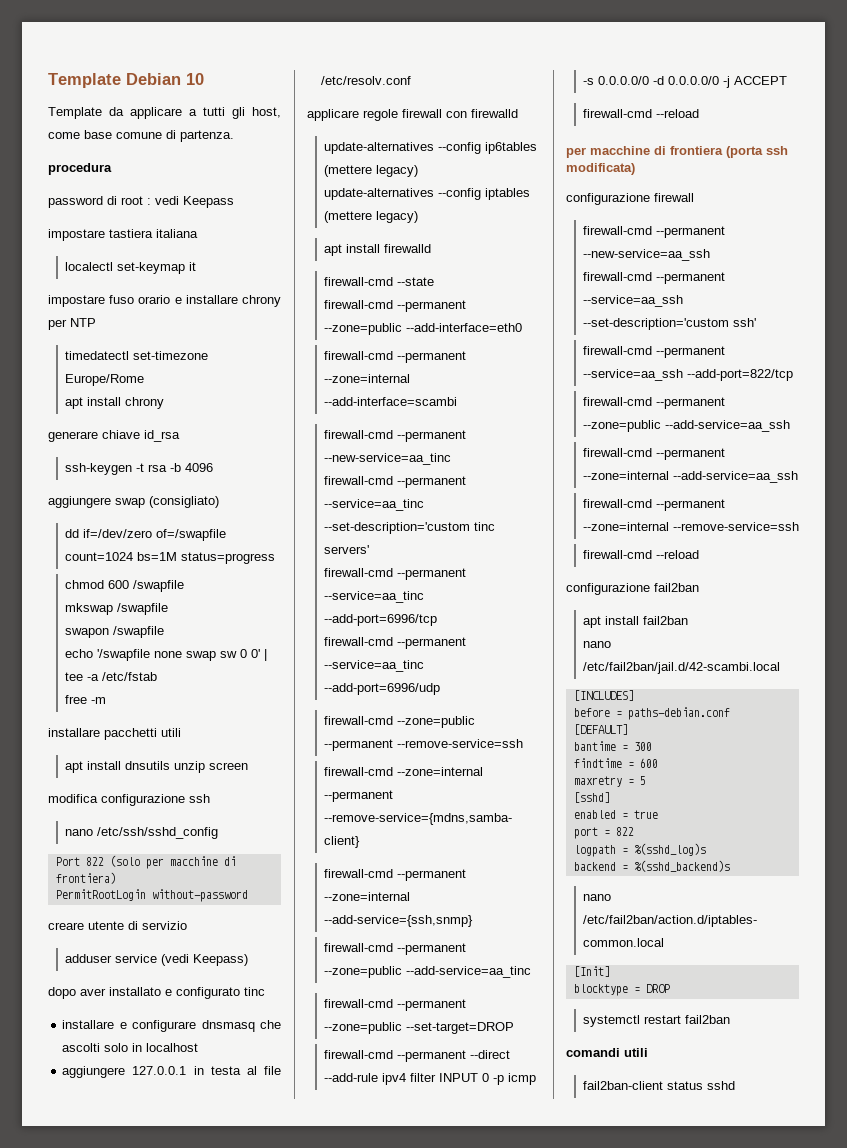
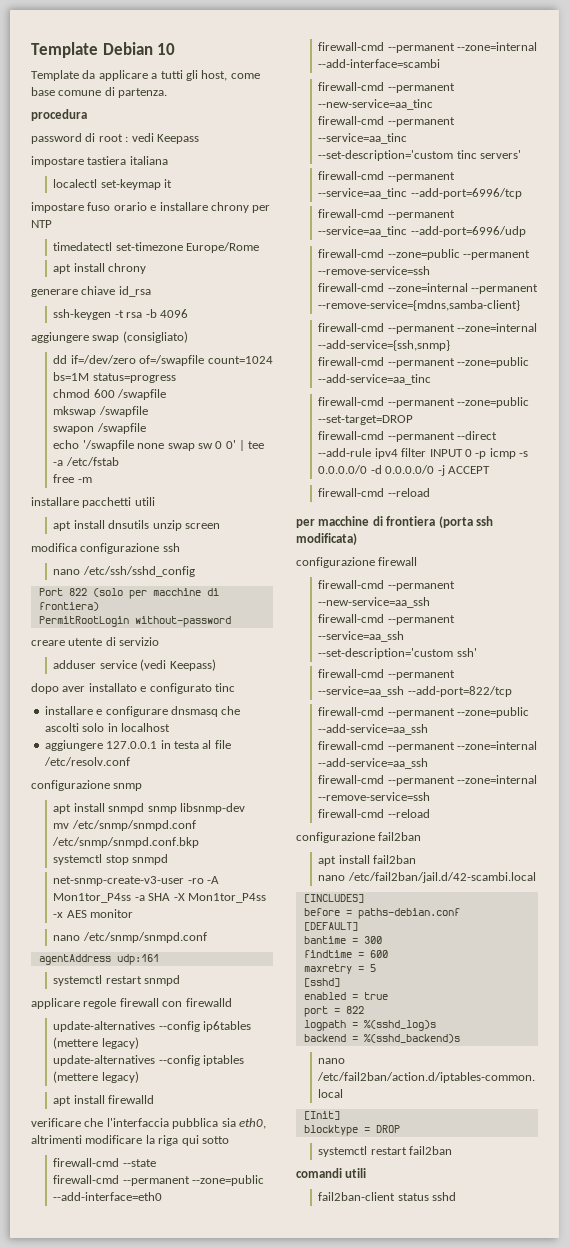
+ configurazione snmp
+ apt install snmpd snmp libsnmp-dev
+ mv /etc/snmp/snmpd.conf /etc/snmp/snmpd.conf.bkp
+ systemctl stop snmpd
+ net-snmp-create-v3-user -ro -A Mon1tor_P4ss -a SHA -X Mon1tor_P4ss -x AES monitor
+ nano /etc/snmp/snmpd.conf
+ agentAddress udp:161
+ systemctl restart snmpd
+ verificare che l'interfaccia pubblica sia eth0, altrimenti modificare la riga qui sotto

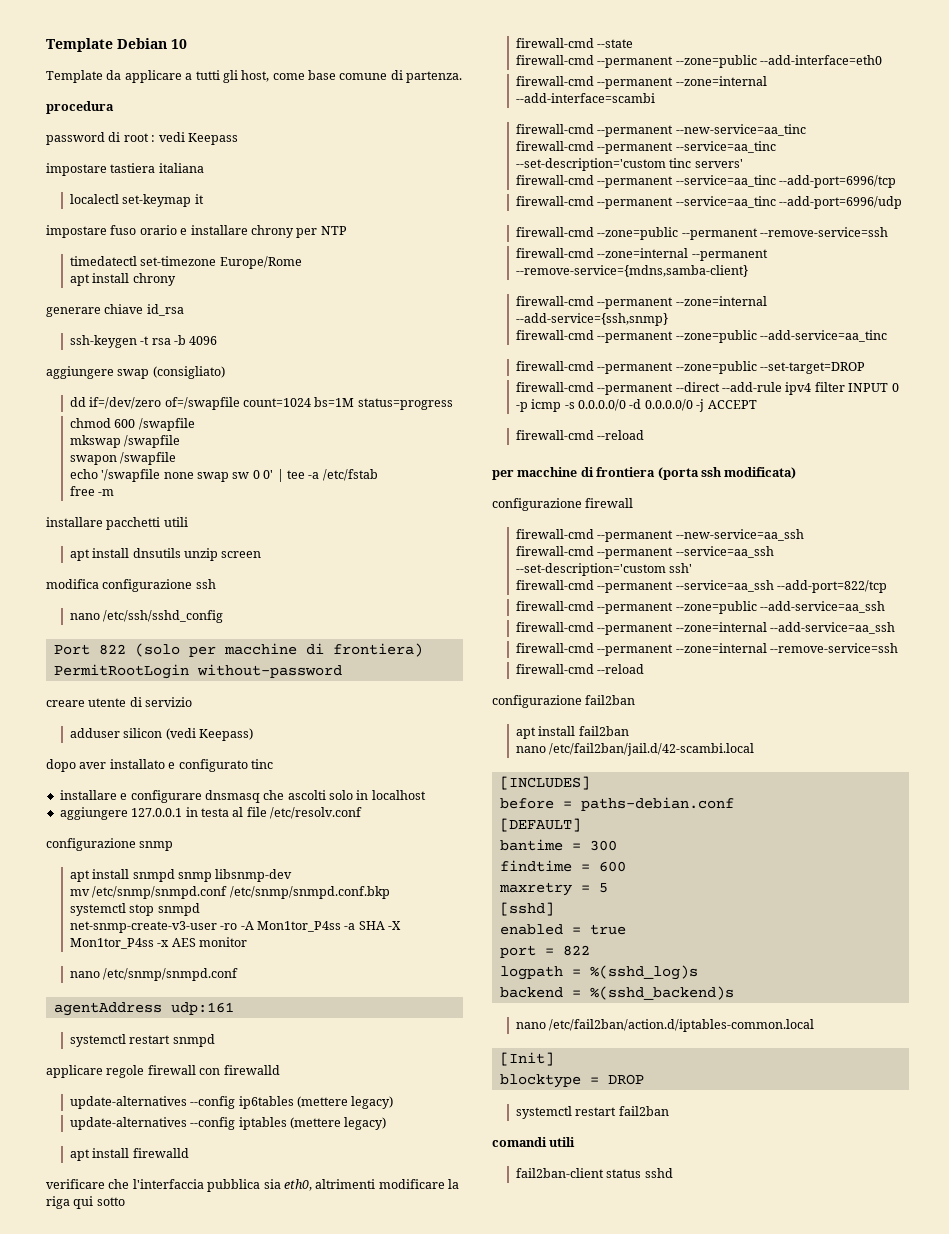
- adduser service (vedi Keepass)
+ adduser silicon (vedi Keepass)

